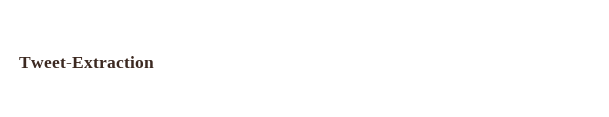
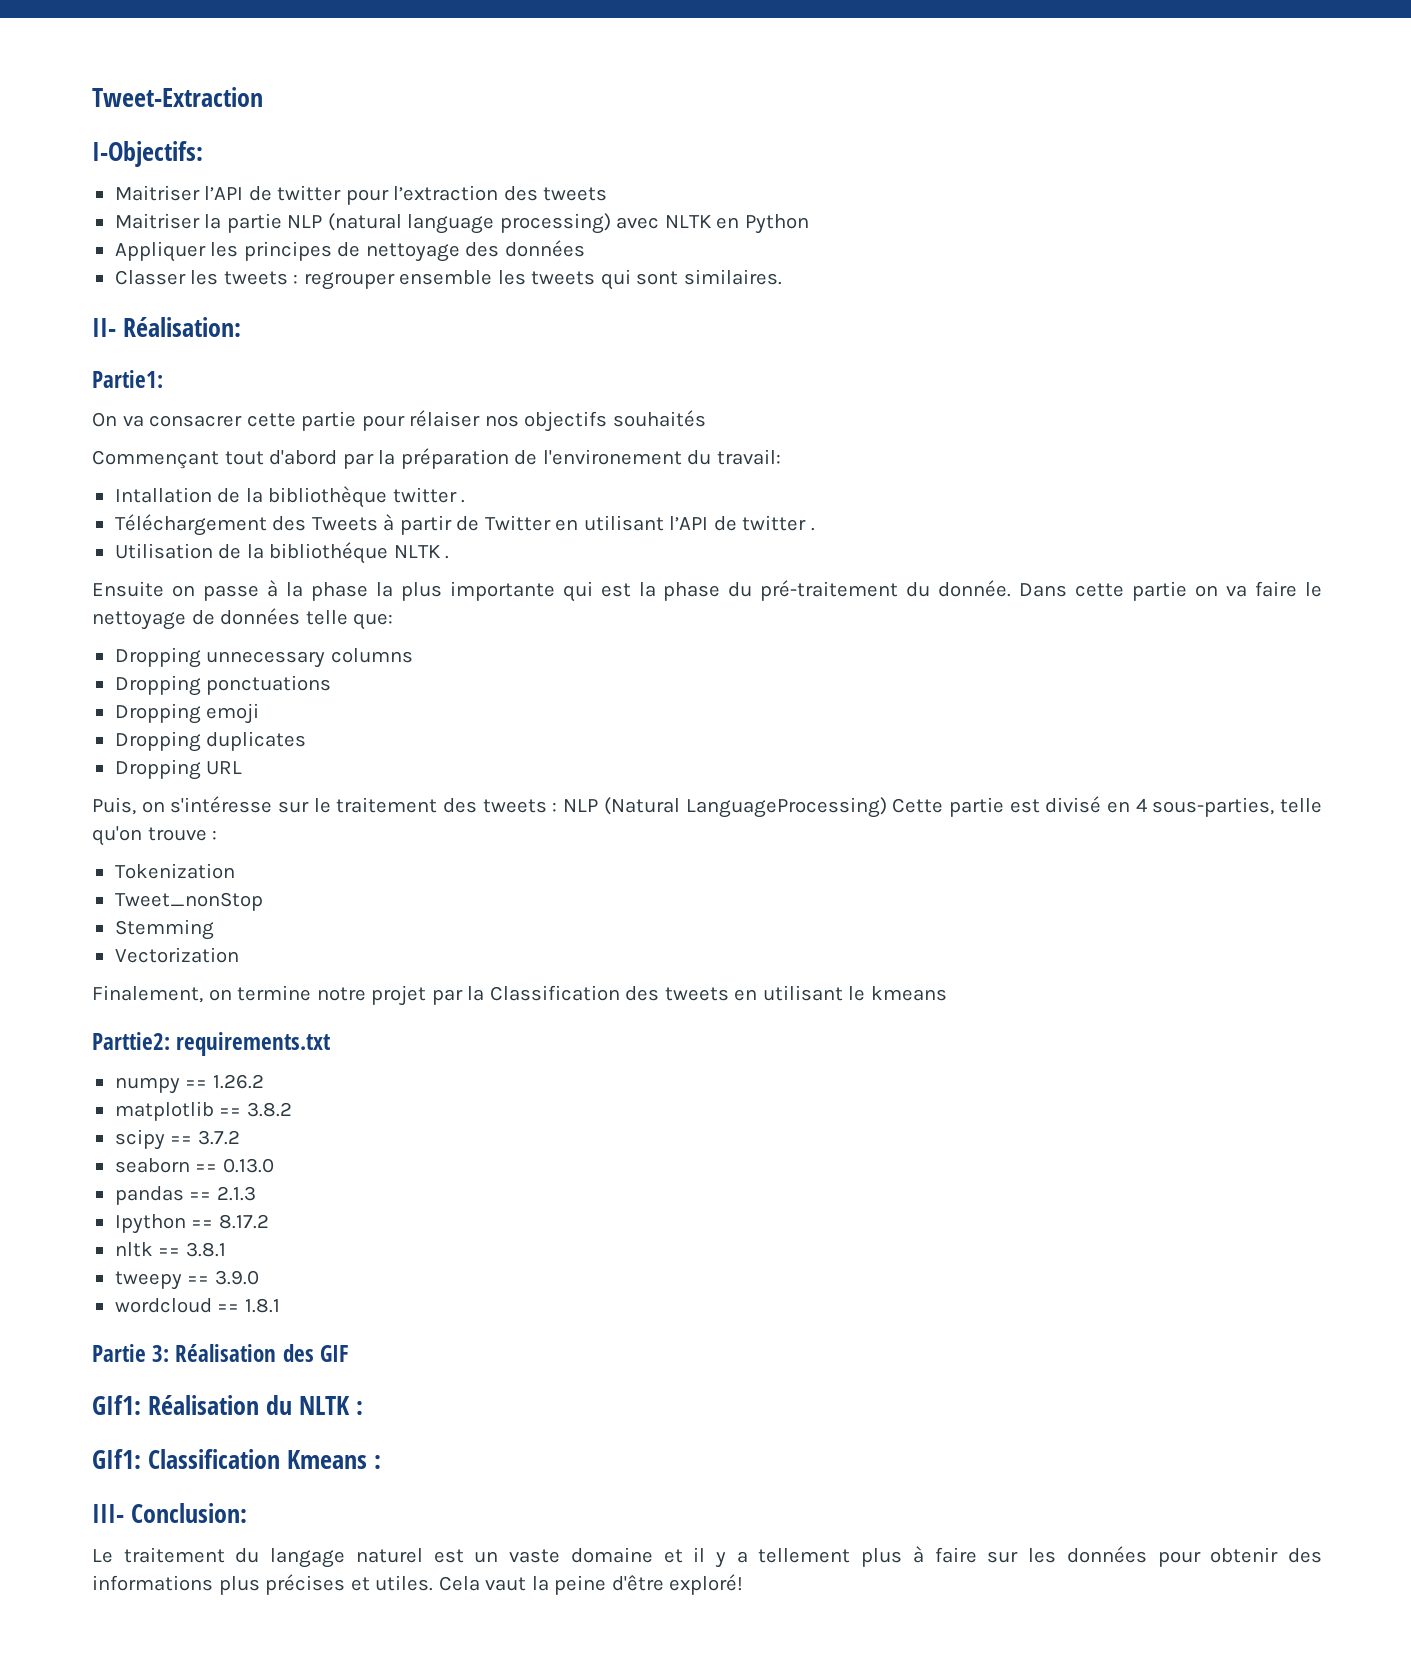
+ I-Objectifs:
+ Maitriser l’API de twitter pour l’extraction des tweets
+ Maitriser la partie NLP (natural language processing) avec NLTK en Python
+ Appliquer les principes de nettoyage des données
+ Classer les tweets : regrouper ensemble les tweets qui sont similaires.
+ II- Réalisation:
+ Partie1:
+ On va consacrer cette partie pour rélaiser nos objectifs souhaités
+ Commençant tout d'abord par la préparation de l'environement du travail:
+ Intallation de la bibliothèque twitter .
+ Téléchargement des Tweets à partir de Twitter en utilisant l’API de twitter .
+ Utilisation de la bibliothéque NLTK .
+ Ensuite on passe à la phase la plus importante qui est la phase du pré-traitement du donnée. Dans cette partie on va faire le nettoyage de données telle que:
+ Dropping unnecessary columns
+ Dropping ponctuations
+ Dropping emoji
+ Dropping duplicates
+ Dropping URL
+ Puis, on s'intéresse sur le traitement des tweets : NLP (Natural LanguageProcessing) Cette partie est divisé en 4 sous-parties, telle qu'on trouve :
+ Tokenization
+ Tweet_nonStop
+ Stemming
+ Vectorization
+ Finalement, on termine notre projet par la Classification des tweets en utilisant le kmeans
+ Parttie2: requirements.txt
+ numpy == 1.26.2
+ matplotlib == 3.8.2
+ scipy == 3.7.2
+ seaborn == 0.13.0
+ pandas == 2.1.3
+ Ipython == 8.17.2
+ nltk == 3.8.1
+ tweepy == 3.9.0
+ wordcloud == 1.8.1
+ Partie 3: Réalisation des GIF
+ GIf1: Réalisation du NLTK :
+ GIf1: Classification Kmeans :
+ III- Conclusion:
+ Le traitement du langage naturel est un vaste domaine et il y a tellement plus à faire sur les données pour obtenir des informations plus précises et utiles. Cela vaut la peine d'être exploré!

